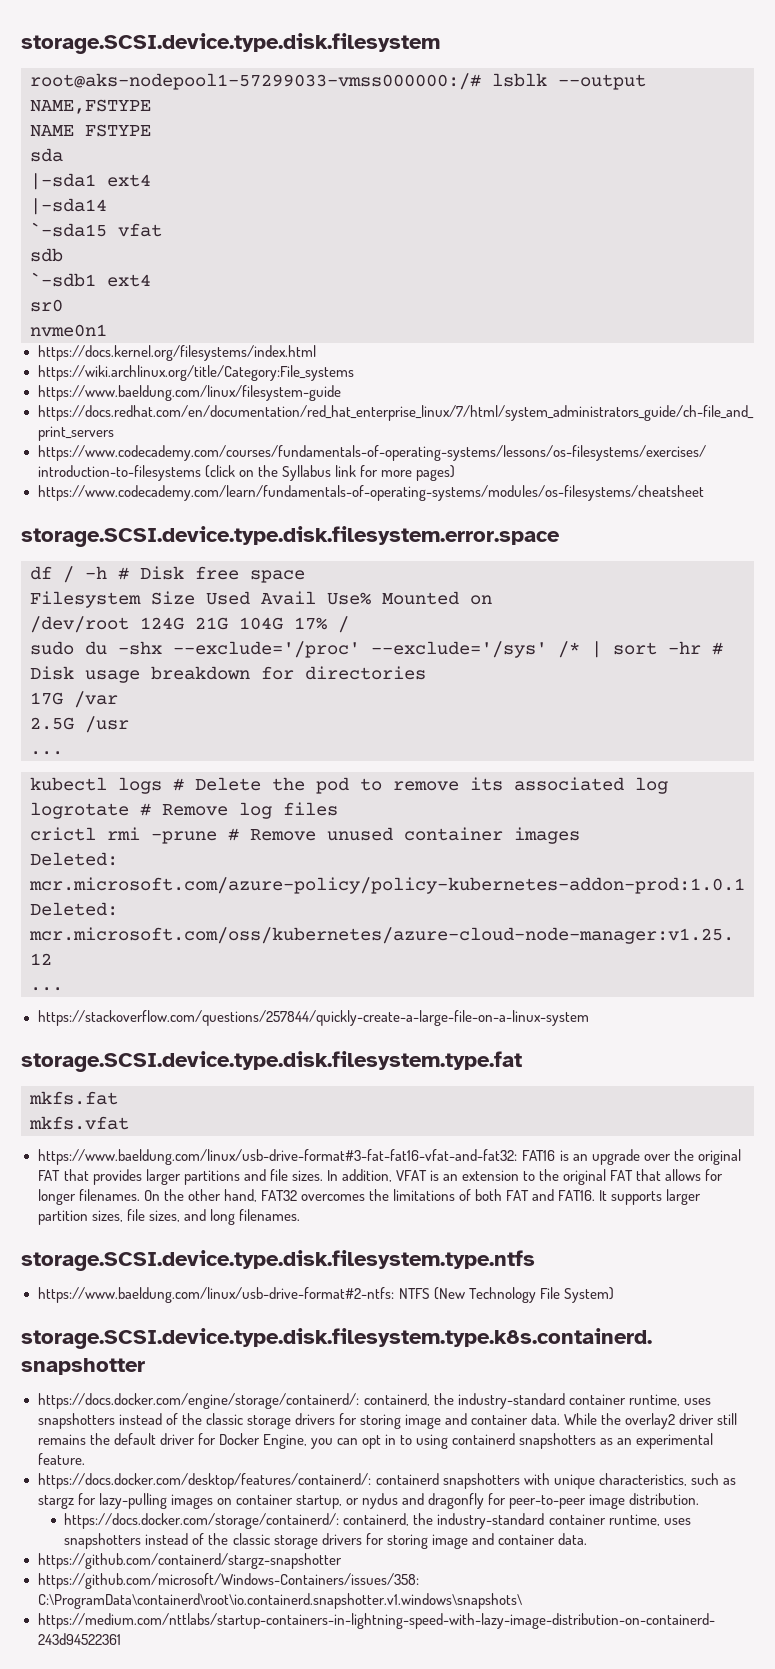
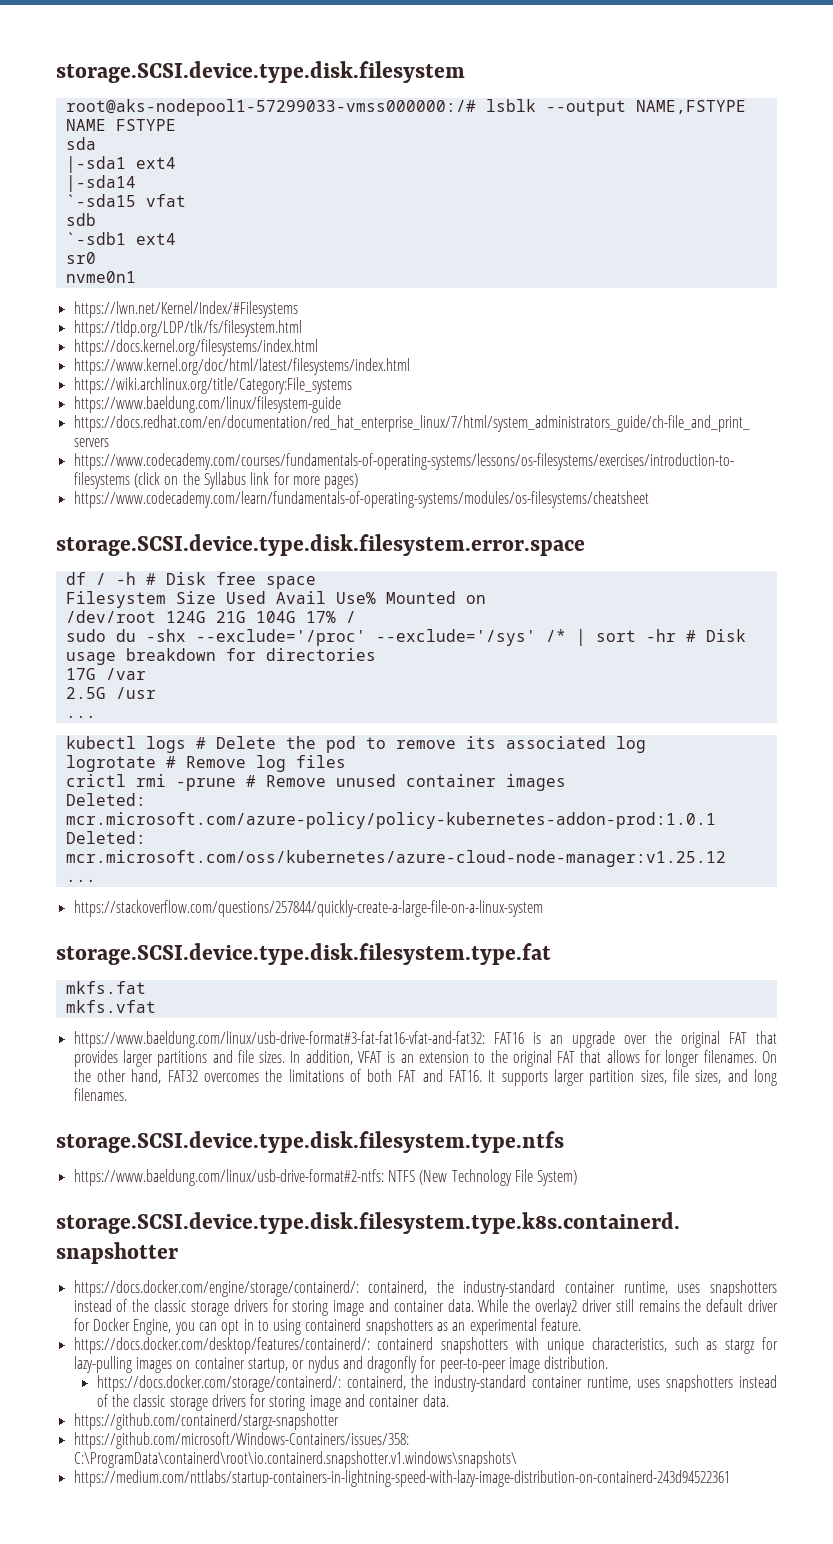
+ https://lwn.net/Kernel/Index/#Filesystems
+ https://tldp.org/LDP/tlk/fs/filesystem.html
+ https://www.kernel.org/doc/html/latest/filesystems/index.html

